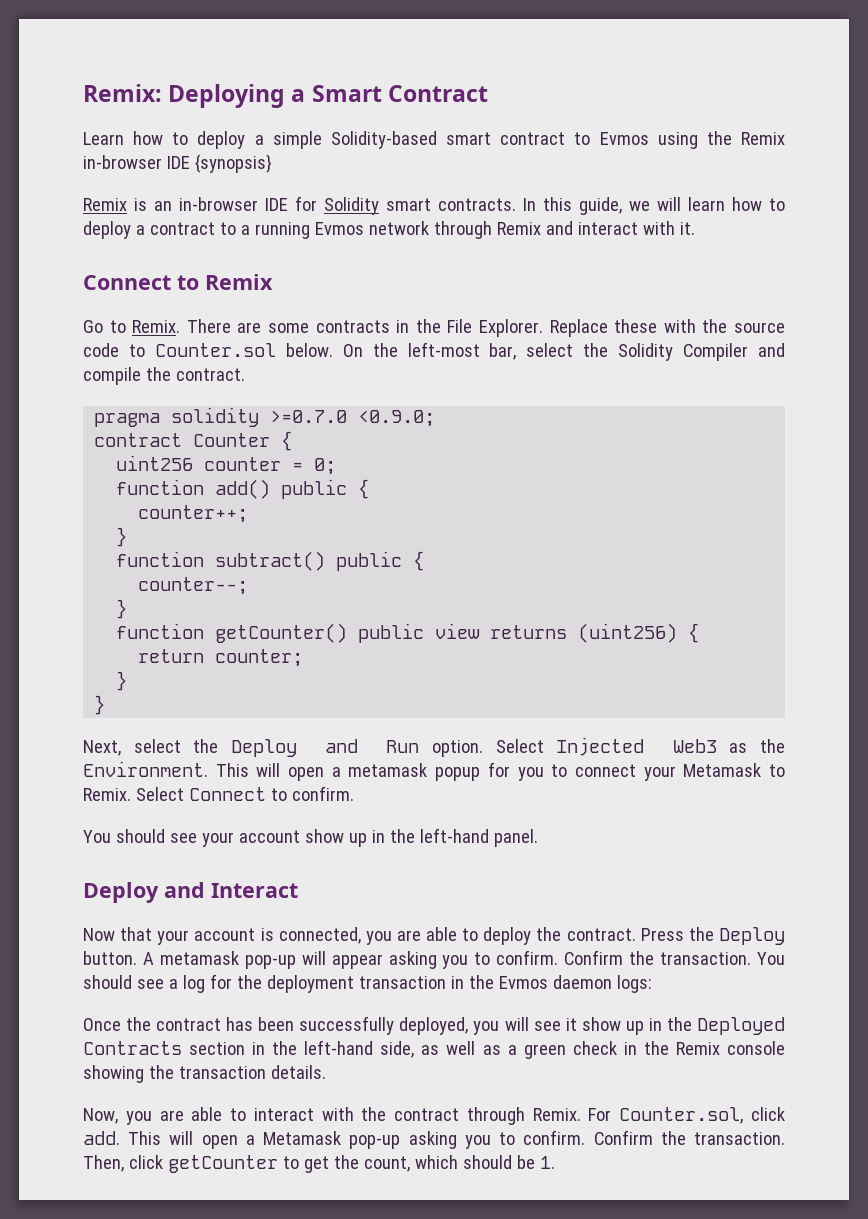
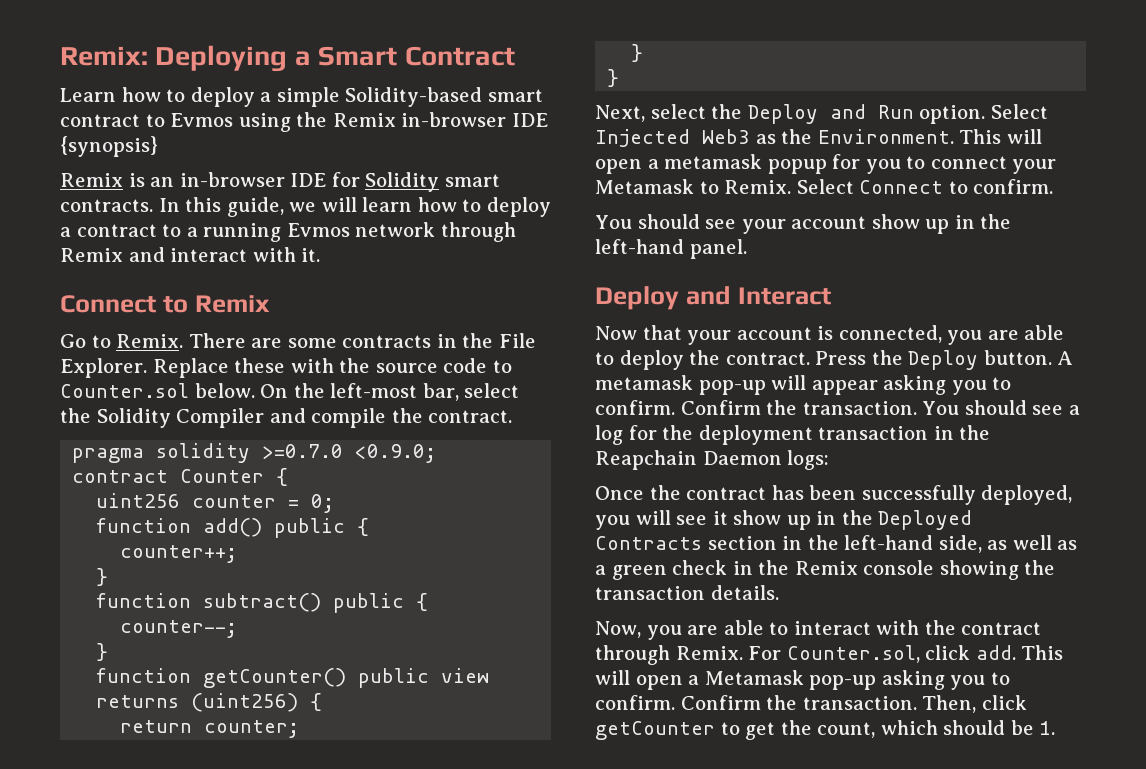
- You should see a log for the deployment transaction in the Evmos daemon logs:
+ You should see a log for the deployment transaction in the Reapchain Daemon logs:

